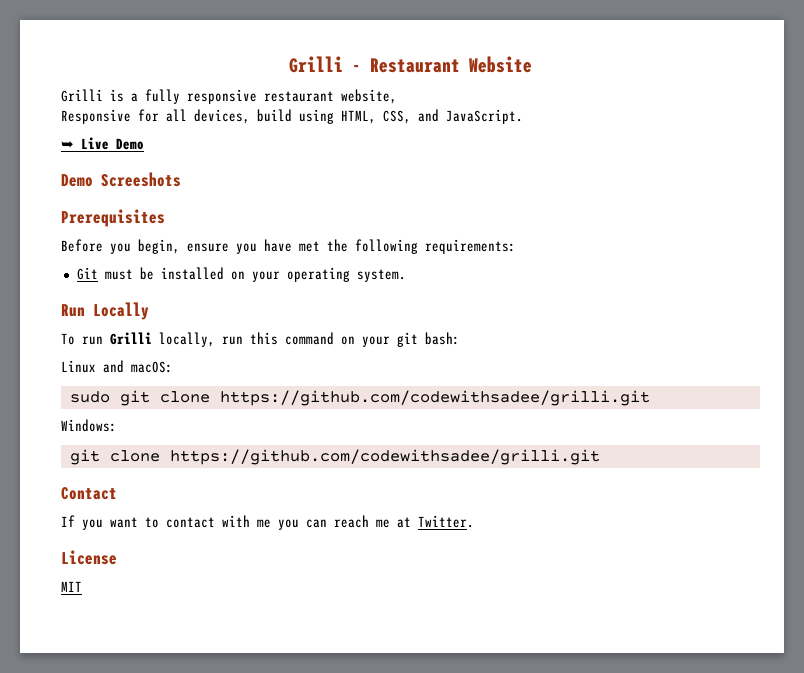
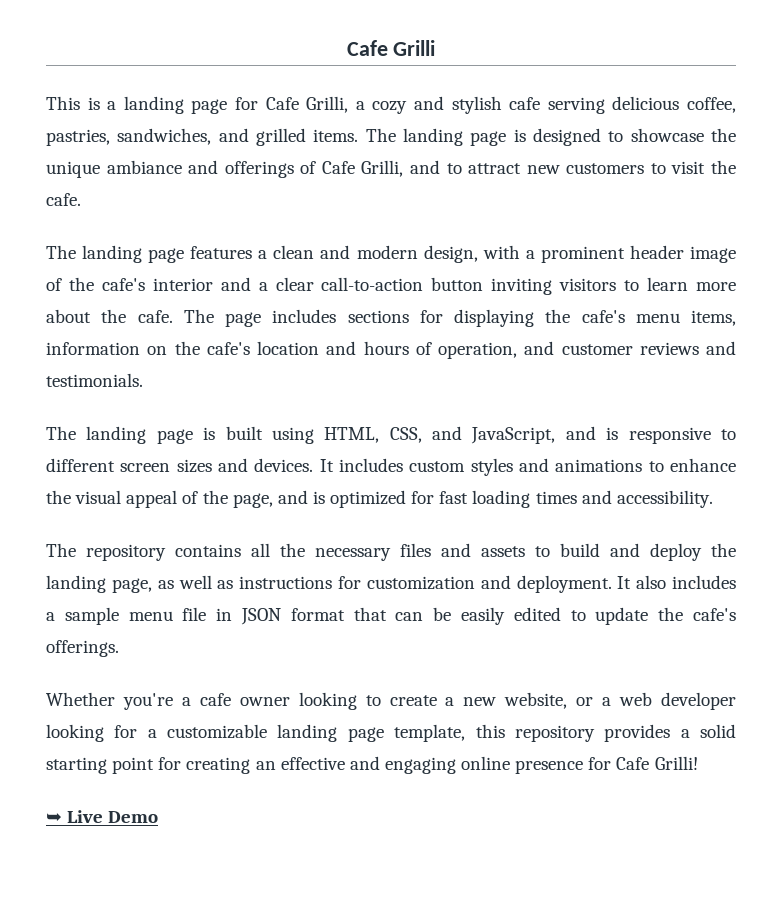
- Grilli - Restaurant Website
- Grilli is a fully responsive restaurant website,
- Responsive for all devices, build using HTML, CSS, and JavaScript.
+ Cafe Grilli
+ This is a landing page for Cafe Grilli, a cozy and stylish cafe serving delicious coffee, pastries, sandwiches, and grilled items. The landing page is designed to showcase the unique ambiance and offerings of Cafe Grilli, and to attract new customers to visit the cafe.
+ The landing page features a clean and modern design, with a prominent header image of the cafe's interior and a clear call-to-action button inviting visitors to learn more about the cafe. The page includes sections for displaying the cafe's menu items, information on the cafe's location and hours of operation, and customer reviews and testimonials.
+ The landing page is built using HTML, CSS, and JavaScript, and is responsive to different screen sizes and devices. It includes custom styles and animations to enhance the visual appeal of the page, and is optimized for fast loading times and accessibility.
+ The repository contains all the necessary files and assets to build and deploy the landing page, as well as instructions for customization and deployment. It also includes a sample menu file in JSON format that can be easily edited to update the cafe's offerings.
+ Whether you're a cafe owner looking to create a new website, or a web developer looking for a customizable landing page template, this repository provides a solid starting point for creating an effective and engaging online presence for Cafe Grilli!
  ➥ Live Demo
- Demo Screeshots
- Prerequisites
- Before you begin, ensure you have met the following requirements:
- Git must be installed on your operating system.
- Run Locally
- To run Grilli locally, run this command on your git bash:
- Linux and macOS:
- sudo git clone https://github.com/codewithsadee/grilli.git
- Windows:
- git clone https://github.com/codewithsadee/grilli.git
- Contact
- If you want to contact with me you can reach me at Twitter.
- License
- MIT

